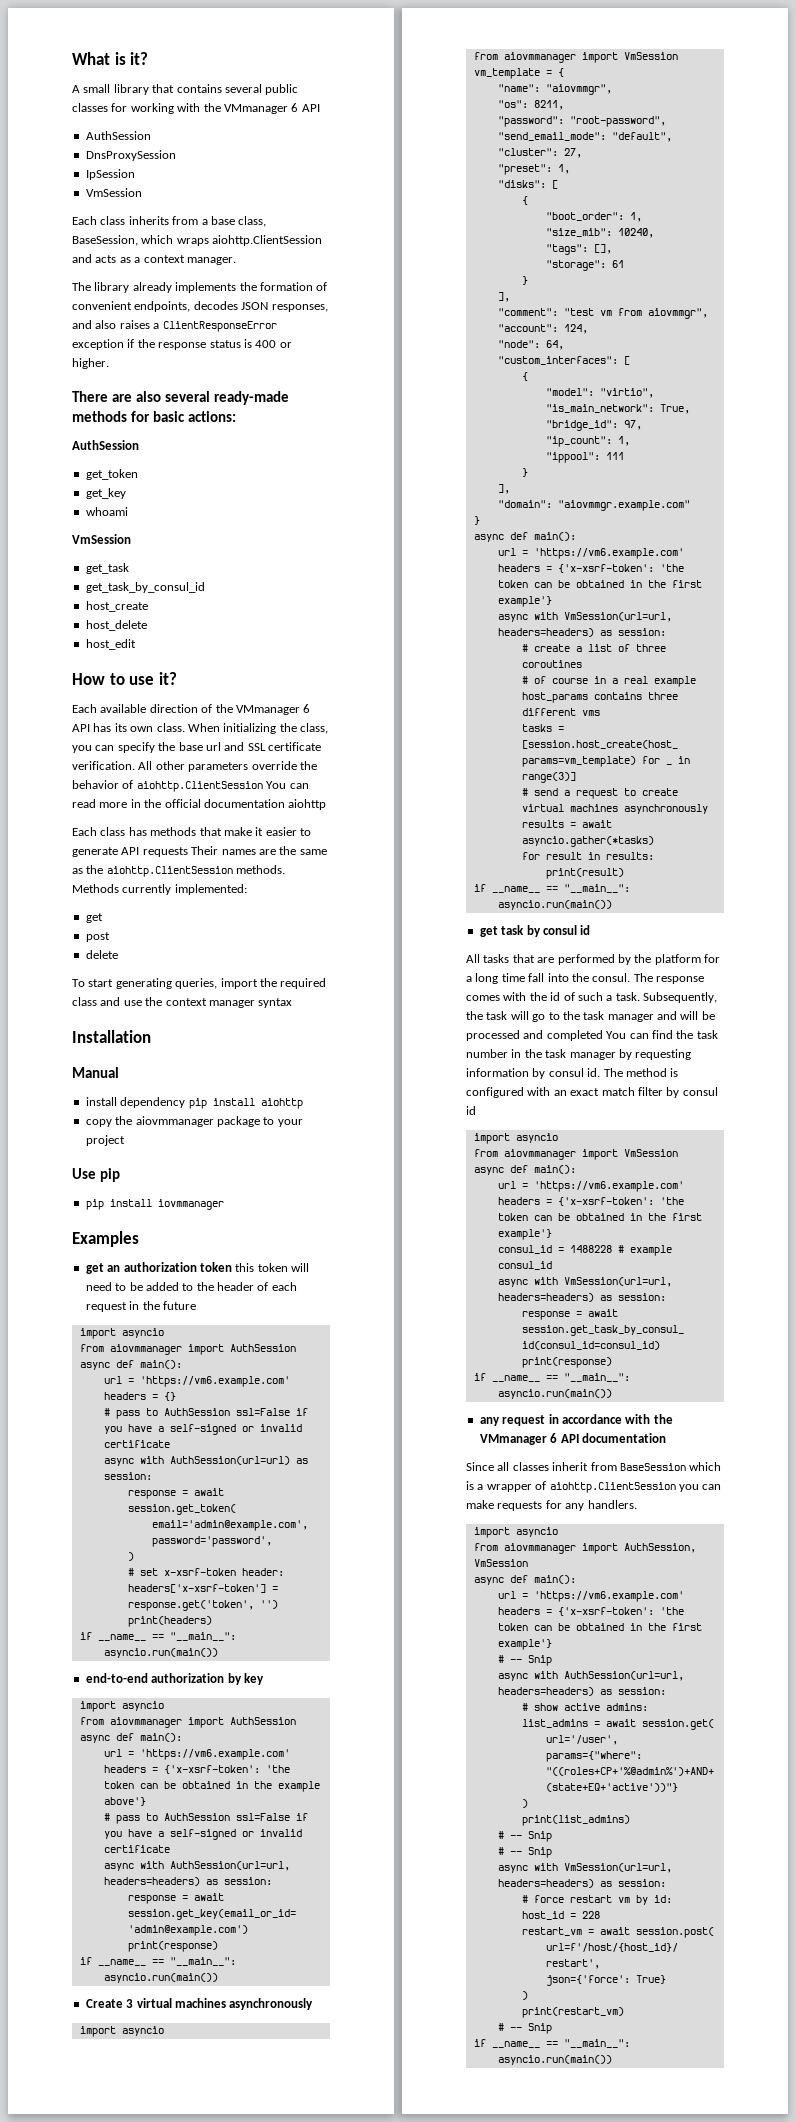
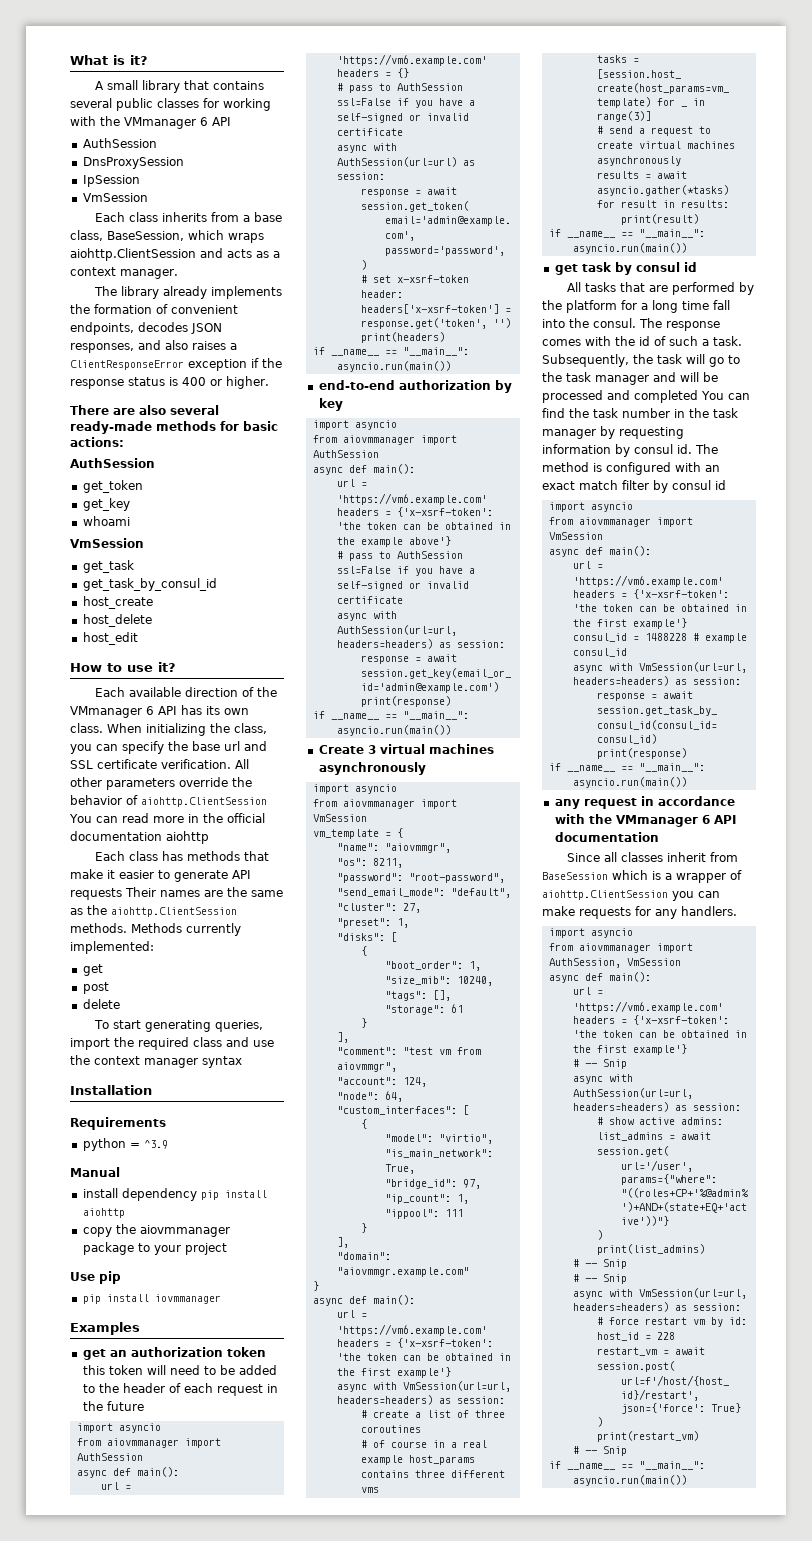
+ Requirements
+ python = ^3.9

